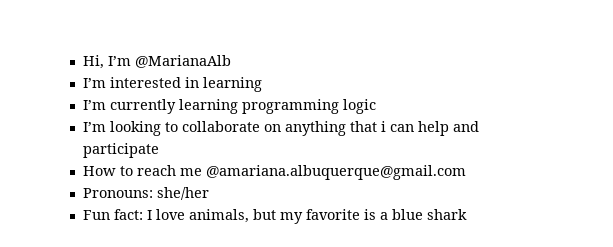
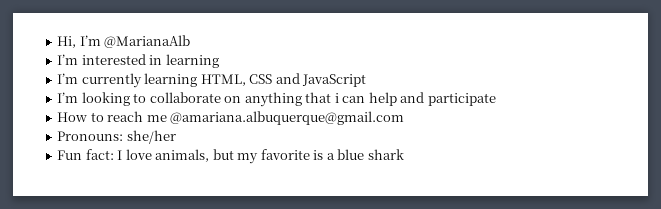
- I’m currently learning programming logic
+ I’m currently learning HTML, CSS and JavaScript

